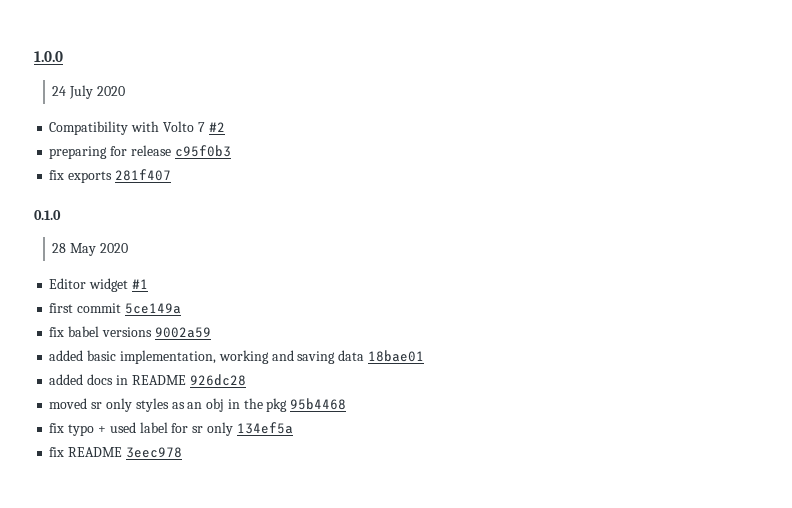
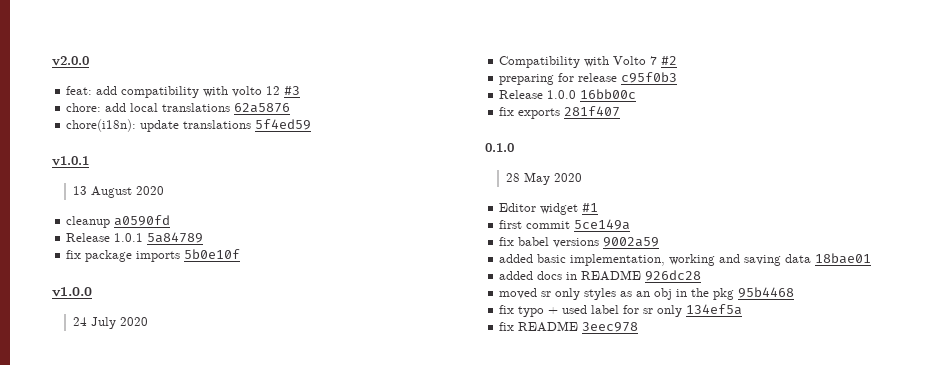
- 1.0.0
+ v2.0.0
+ feat: add compatibility with volto 12 #3
+ chore: add local translations 62a5876
+ chore(i18n): update translations 5f4ed59
+ v1.0.1
+ 13 August 2020
+ cleanup a0590fd
+ Release 1.0.1 5a84789
+ fix package imports 5b0e10f
+ v1.0.0
+ Release 1.0.0 16bb00c

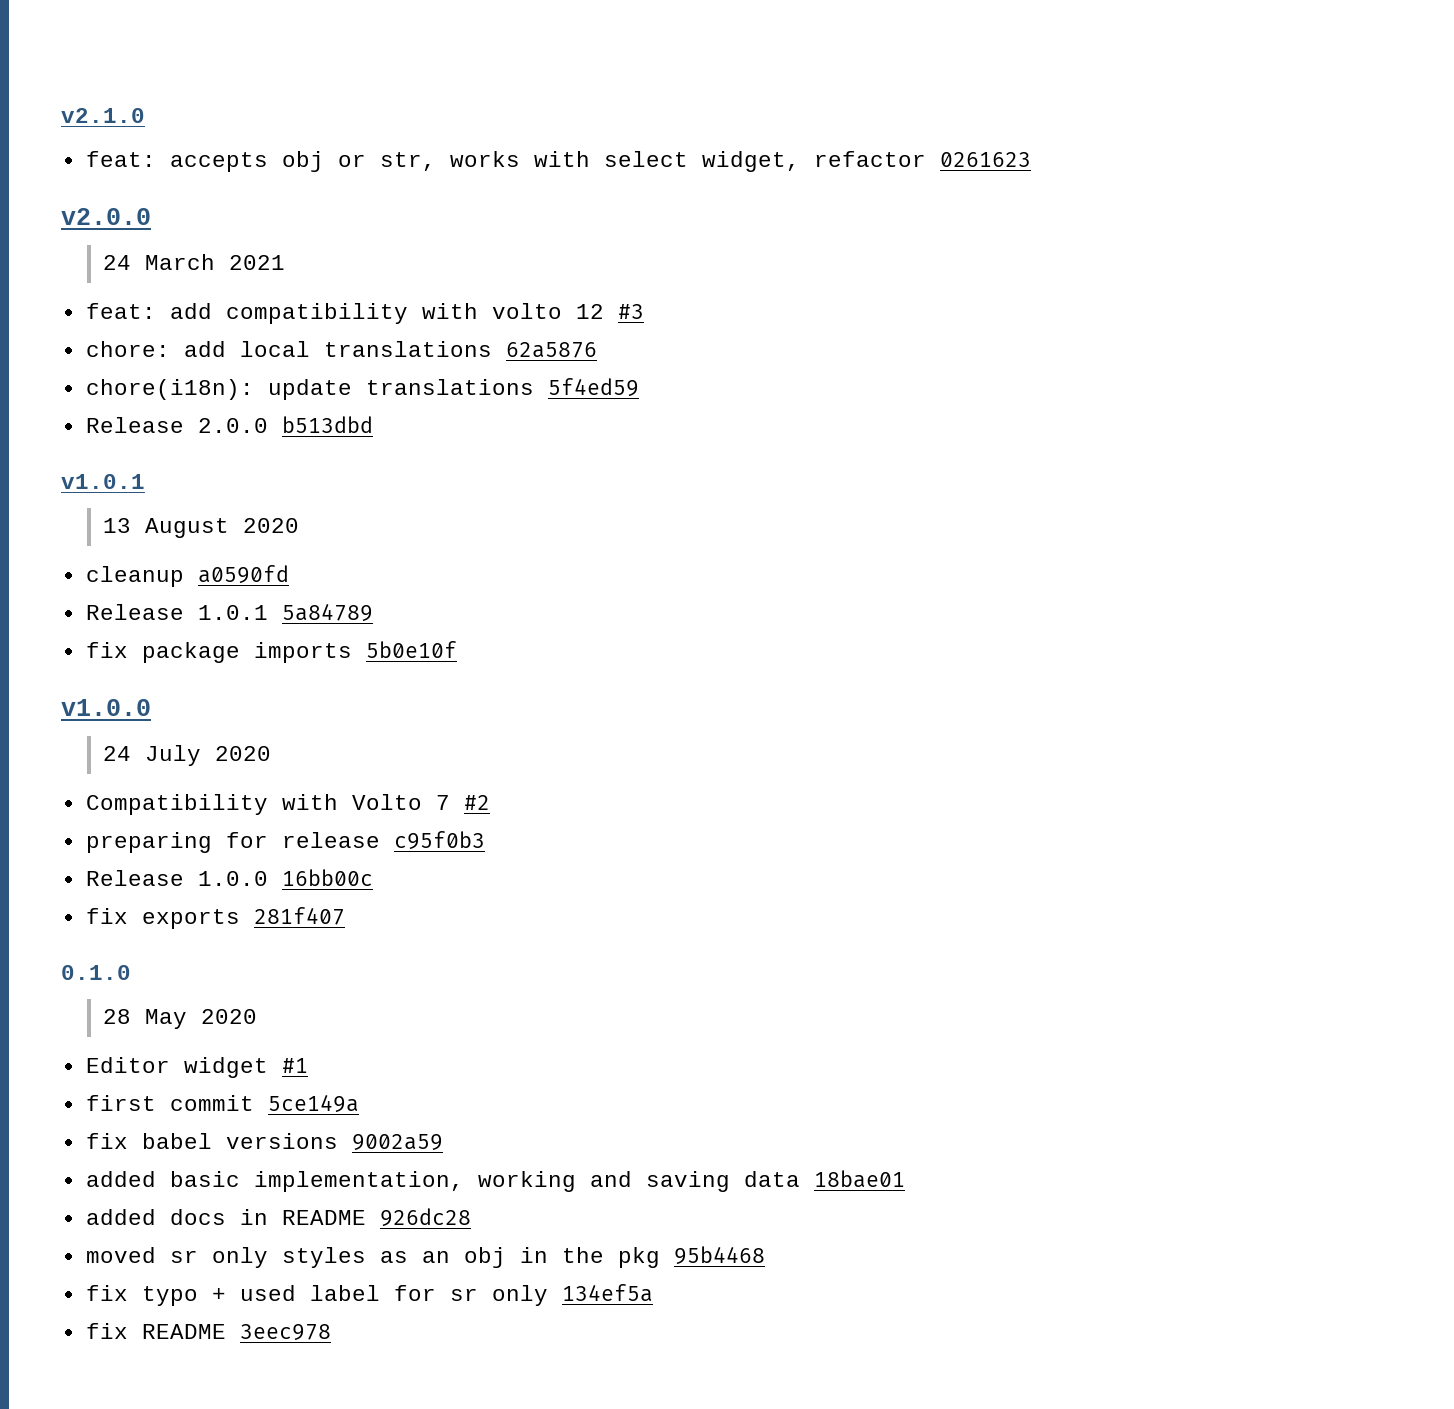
+ v2.1.0
+ feat: accepts obj or str, works with select widget, refactor 0261623
  v2.0.0
+ 24 March 2021
+ Release 2.0.0 b513dbd

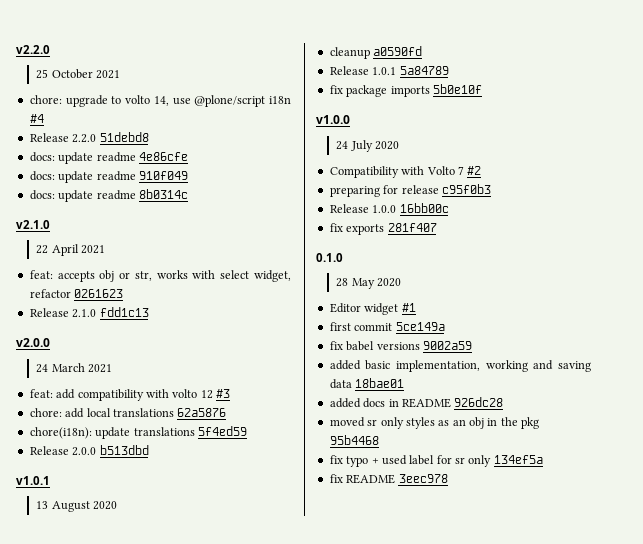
+ v2.2.0
+ 25 October 2021
+ chore: upgrade to volto 14, use @plone/script i18n #4
+ Release 2.2.0 51debd8
+ docs: update readme 4e86cfe
+ docs: update readme 910f049
+ docs: update readme 8b0314c
  v2.1.0
+ 22 April 2021
+ Release 2.1.0 fdd1c13

